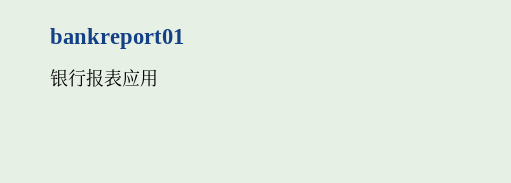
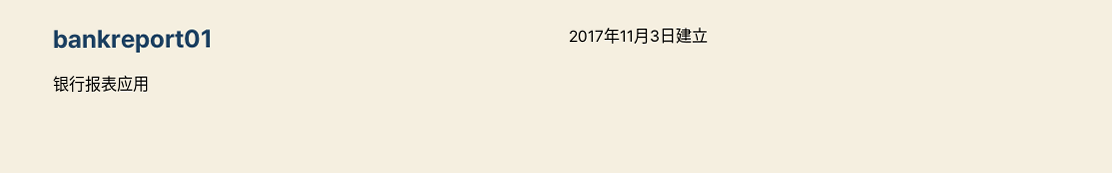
+ 2017年11月3日建立

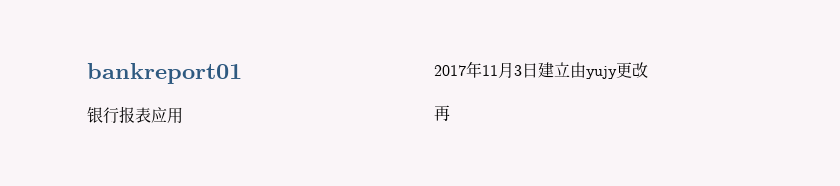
- 2017年11月3日建立
+ 2017年11月3日建立由yujy更改
+ 再

